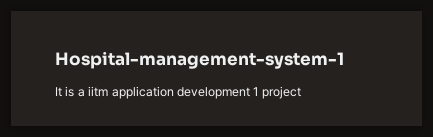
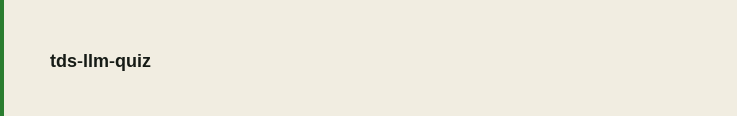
- Hospital-management-system-1
- It is a iitm application development 1 project
+ tds-llm-quiz

